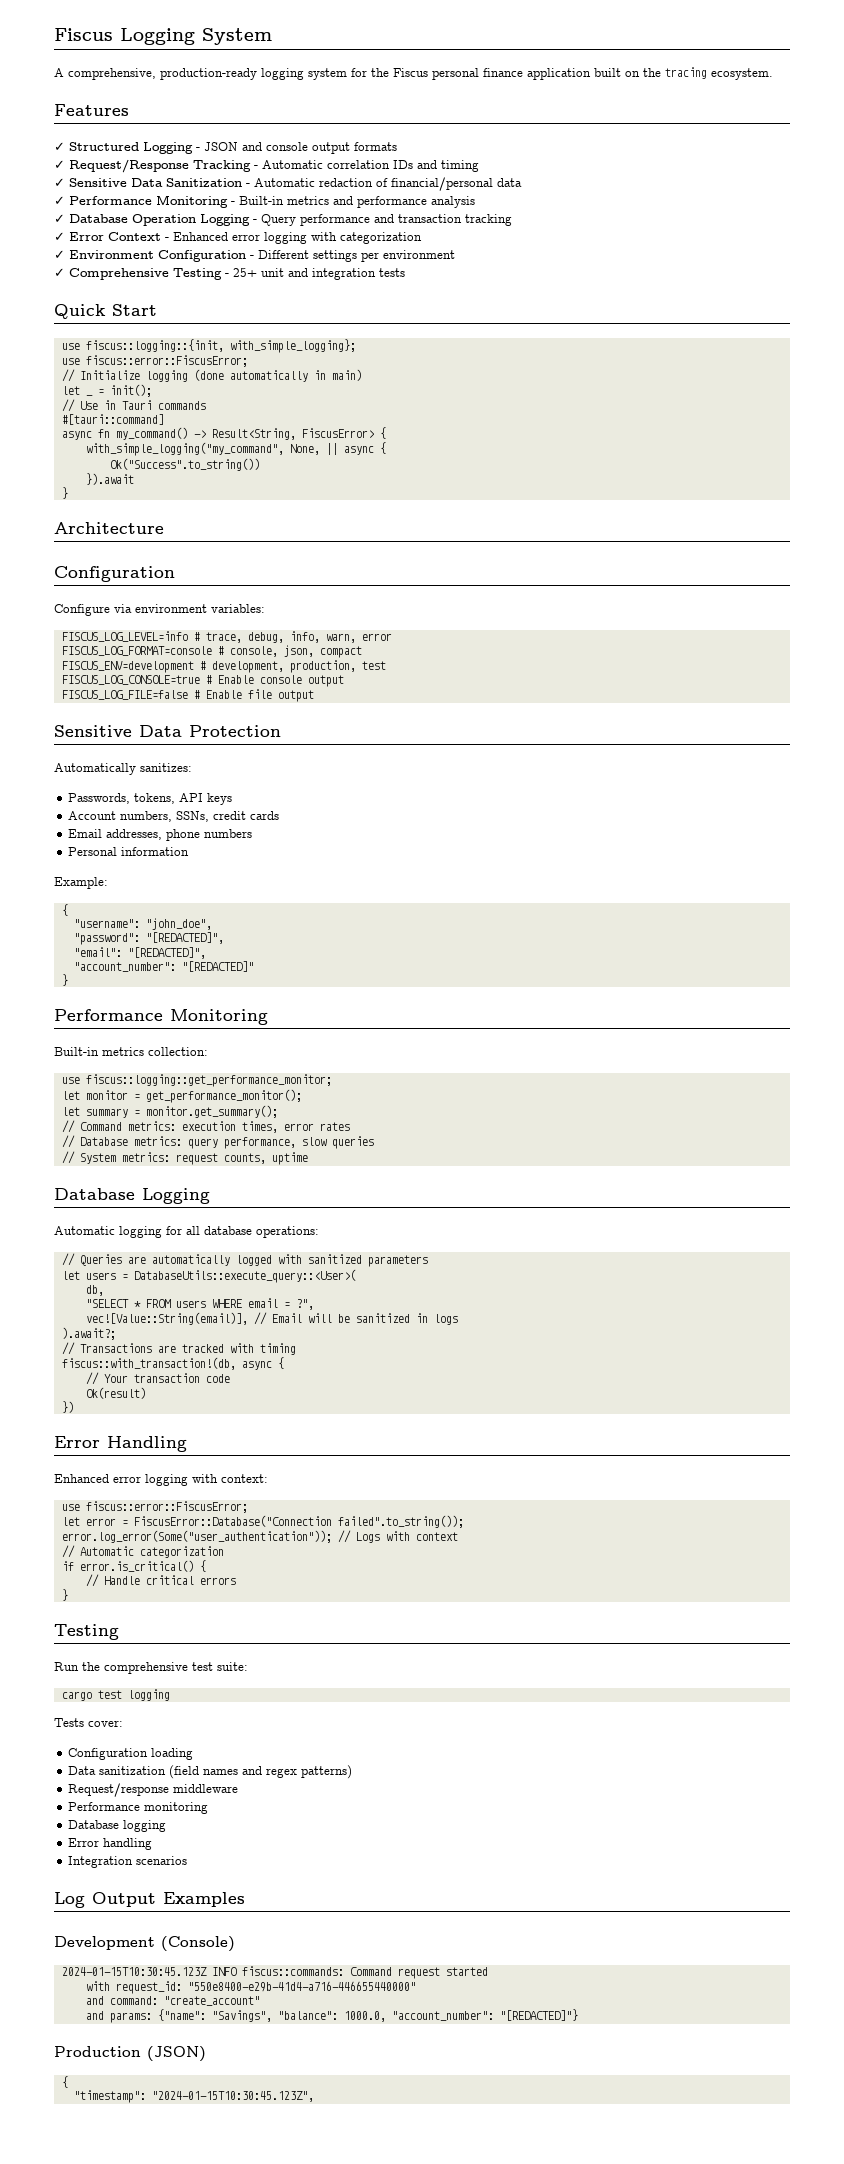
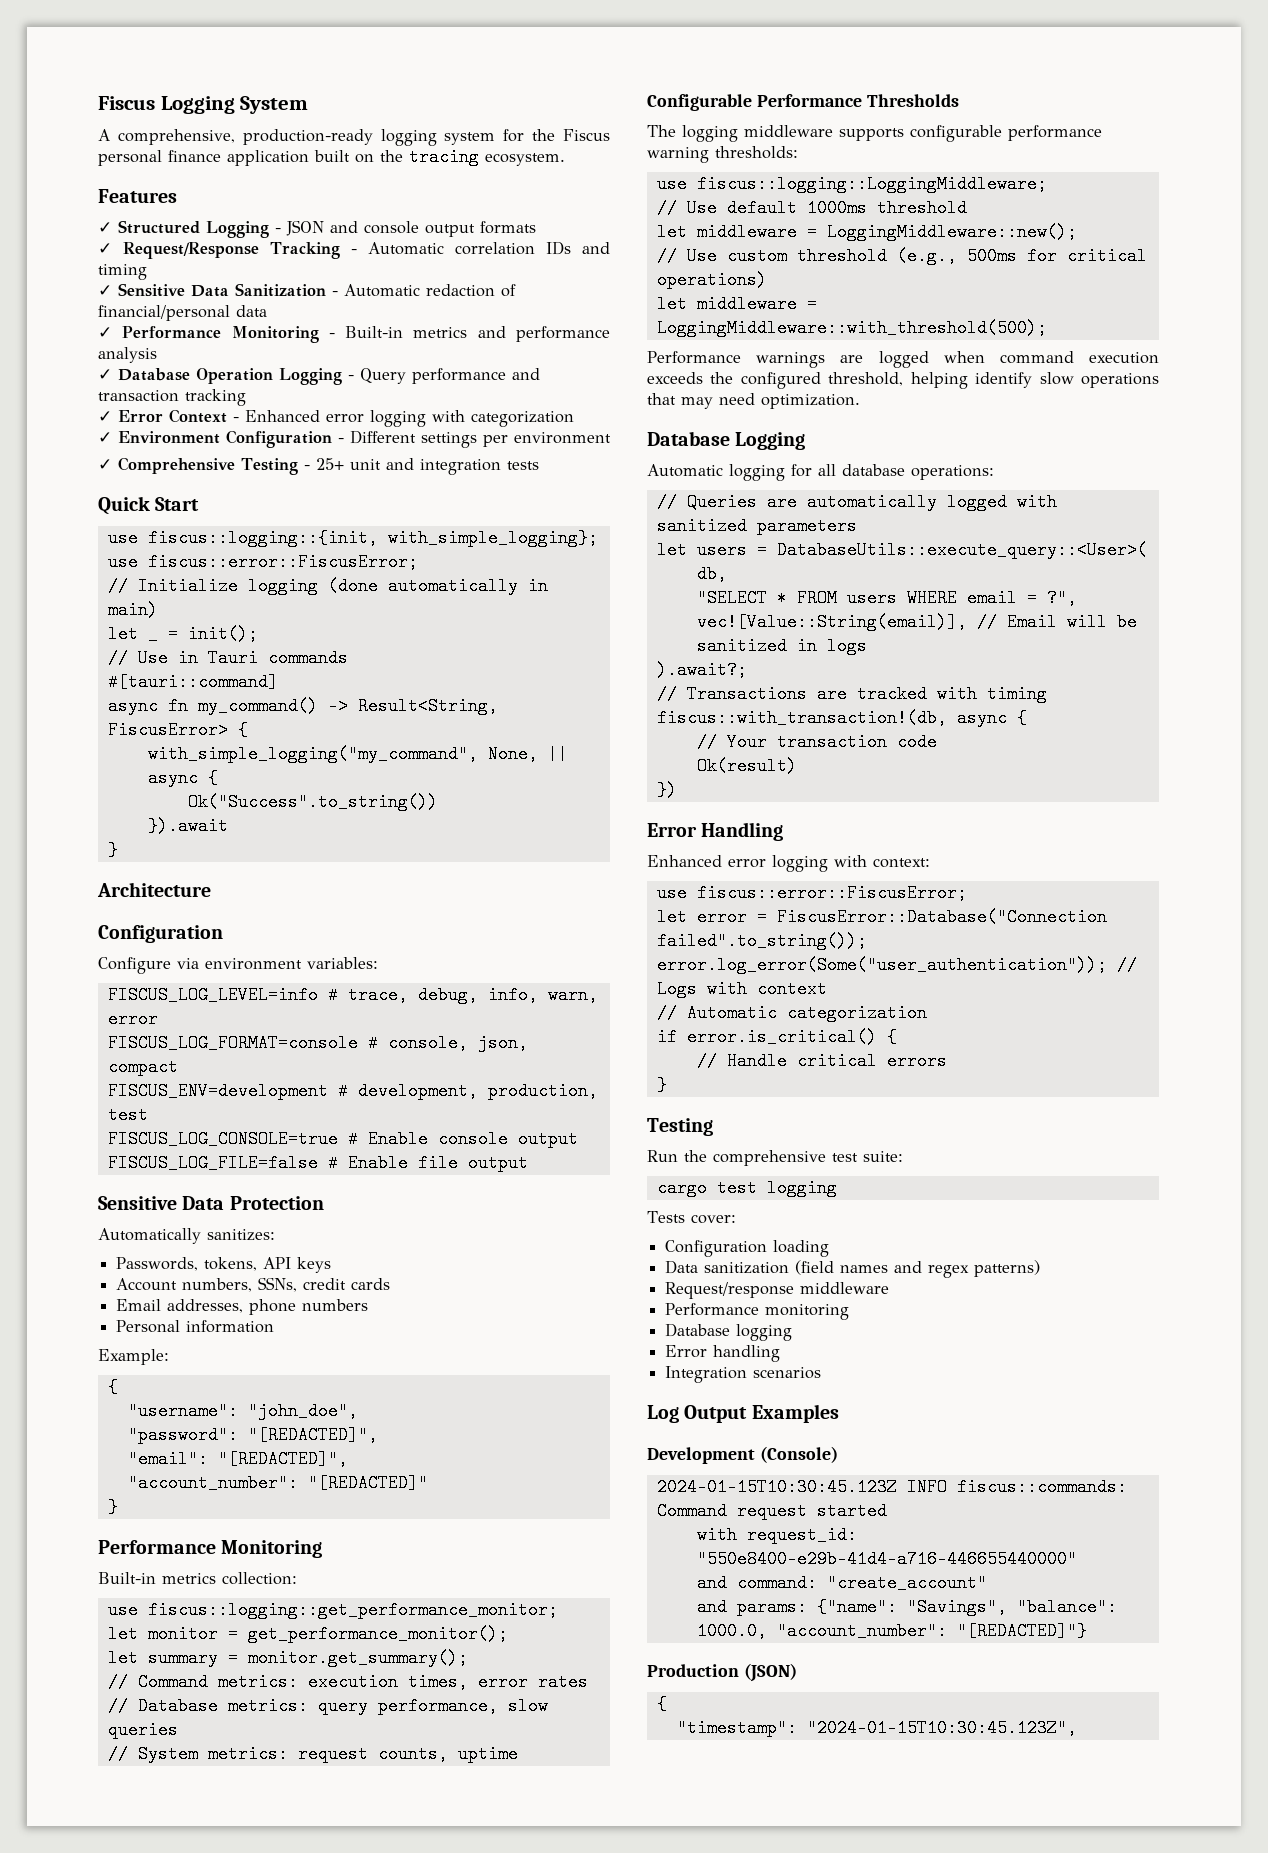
+ Configurable Performance Thresholds
+ The logging middleware supports configurable performance warning thresholds:
+ use fiscus::logging::LoggingMiddleware;
+ // Use default 1000ms threshold
+ let middleware = LoggingMiddleware::new();
+ // Use custom threshold (e.g., 500ms for critical operations)
+ let middleware = LoggingMiddleware::with_threshold(500);
+ Performance warnings are logged when command execution exceeds the configured threshold, helping identify slow operations that may need optimization.

